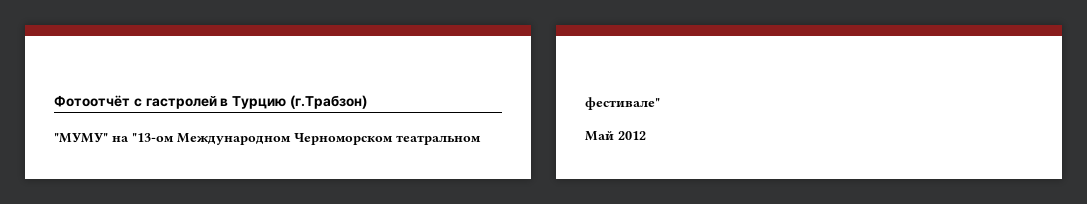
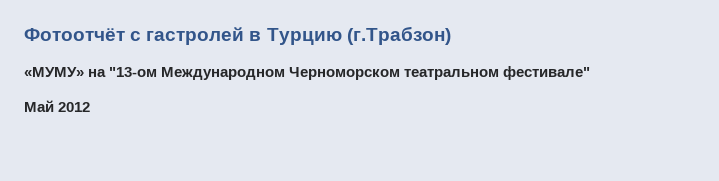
- "МУМУ" на "13-ом Международном Черноморском театральном фестивале"
+ «МУМУ» на "13-ом Международном Черноморском театральном фестивале"

